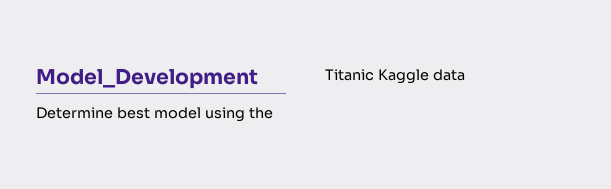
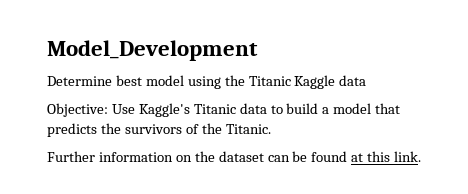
+ Objective: Use Kaggle's Titanic data to build a model that predicts the survivors of the Titanic.
+ Further information on the dataset can be found at this link.

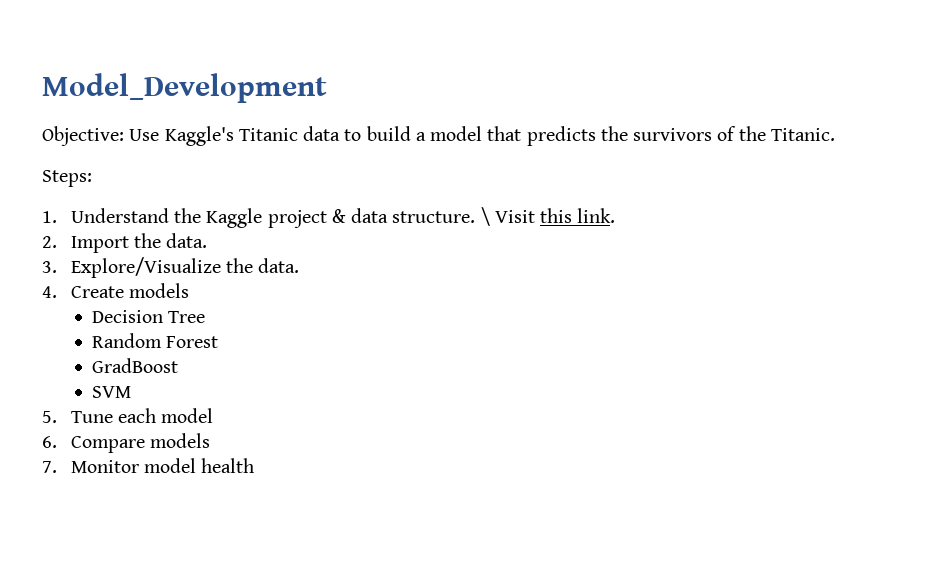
- Determine best model using the Titanic Kaggle data
- Further information on the dataset can be found at this link.
+ Steps:
+ 1. Understand the Kaggle project & data structure. \ Visit this link.
+ 2. Import the data.
+ 3. Explore/Visualize the data.
+ 4. Create models
+ Decision Tree
+ Random Forest
+ GradBoost
+ SVM
+ 5. Tune each model
+ 6. Compare models
+ 7. Monitor model health

